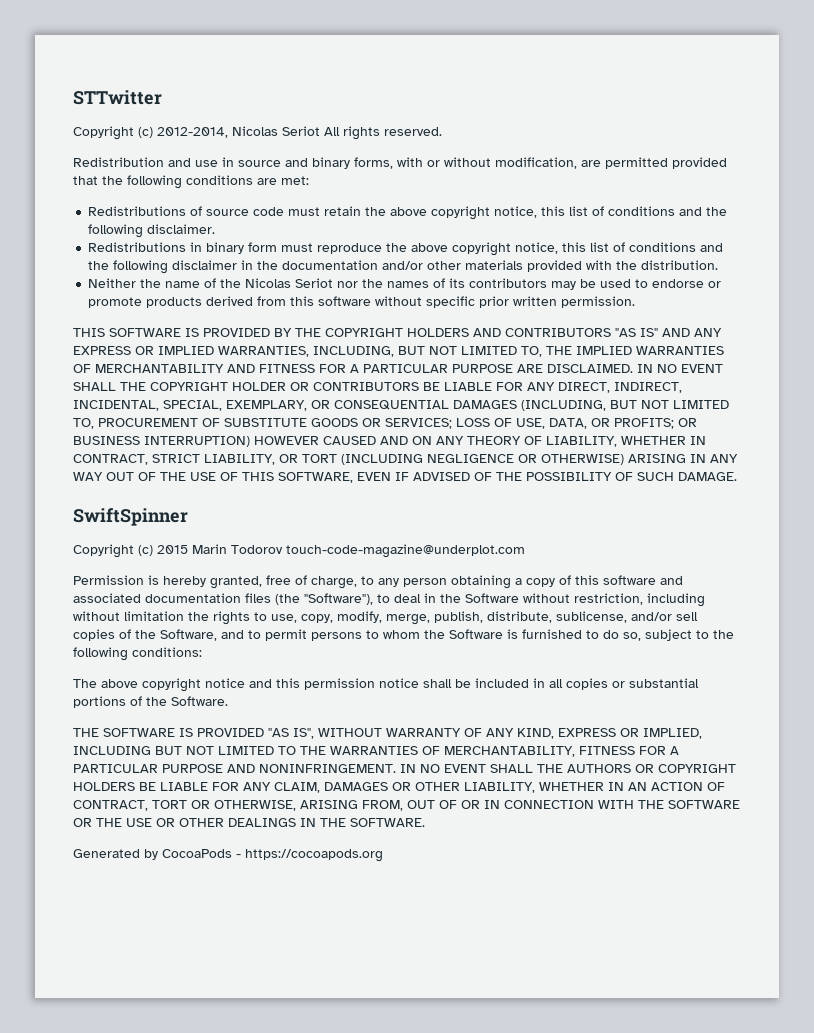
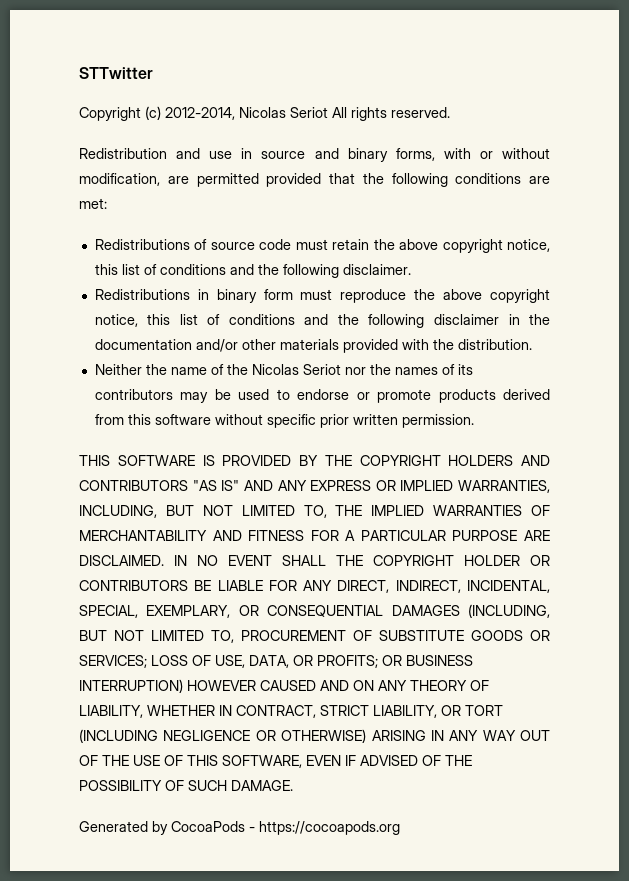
- SwiftSpinner
- Copyright (c) 2015 Marin Todorov touch-code-magazine@underplot.com
- Permission is hereby granted, free of charge, to any person obtaining a copy of this software and associated documentation files (the "Software"), to deal in the Software without restriction, including without limitation the rights to use, copy, modify, merge, publish, distribute, sublicense, and/or sell copies of the Software, and to permit persons to whom the Software is furnished to do so, subject to the following conditions:
- The above copyright notice and this permission notice shall be included in all copies or substantial portions of the Software.
- THE SOFTWARE IS PROVIDED "AS IS", WITHOUT WARRANTY OF ANY KIND, EXPRESS OR IMPLIED, INCLUDING BUT NOT LIMITED TO THE WARRANTIES OF MERCHANTABILITY, FITNESS FOR A PARTICULAR PURPOSE AND NONINFRINGEMENT. IN NO EVENT SHALL THE AUTHORS OR COPYRIGHT HOLDERS BE LIABLE FOR ANY CLAIM, DAMAGES OR OTHER LIABILITY, WHETHER IN AN ACTION OF CONTRACT, TORT OR OTHERWISE, ARISING FROM, OUT OF OR IN CONNECTION WITH THE SOFTWARE OR THE USE OR OTHER DEALINGS IN THE SOFTWARE.

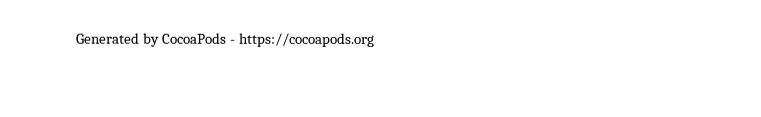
- STTwitter
- Copyright (c) 2012-2014, Nicolas Seriot All rights reserved.
- Redistribution and use in source and binary forms, with or without modification, are permitted provided that the following conditions are met:
- Redistributions of source code must retain the above copyright notice, this list of conditions and the following disclaimer.
- Redistributions in binary form must reproduce the above copyright notice, this list of conditions and the following disclaimer in the documentation and/or other materials provided with the distribution.
- Neither the name of the Nicolas Seriot nor the names of its contributors may be used to endorse or promote products derived from this software without specific prior written permission.
- THIS SOFTWARE IS PROVIDED BY THE COPYRIGHT HOLDERS AND CONTRIBUTORS "AS IS" AND ANY EXPRESS OR IMPLIED WARRANTIES, INCLUDING, BUT NOT LIMITED TO, THE IMPLIED WARRANTIES OF MERCHANTABILITY AND FITNESS FOR A PARTICULAR PURPOSE ARE DISCLAIMED. IN NO EVENT SHALL THE COPYRIGHT HOLDER OR CONTRIBUTORS BE LIABLE FOR ANY DIRECT, INDIRECT, INCIDENTAL, SPECIAL, EXEMPLARY, OR CONSEQUENTIAL DAMAGES (INCLUDING, BUT NOT LIMITED TO, PROCUREMENT OF SUBSTITUTE GOODS OR SERVICES; LOSS OF USE, DATA, OR PROFITS; OR BUSINESS INTERRUPTION) HOWEVER CAUSED AND ON ANY THEORY OF LIABILITY, WHETHER IN CONTRACT, STRICT LIABILITY, OR TORT (INCLUDING NEGLIGENCE OR OTHERWISE) ARISING IN ANY WAY OUT OF THE USE OF THIS SOFTWARE, EVEN IF ADVISED OF THE POSSIBILITY OF SUCH DAMAGE.

